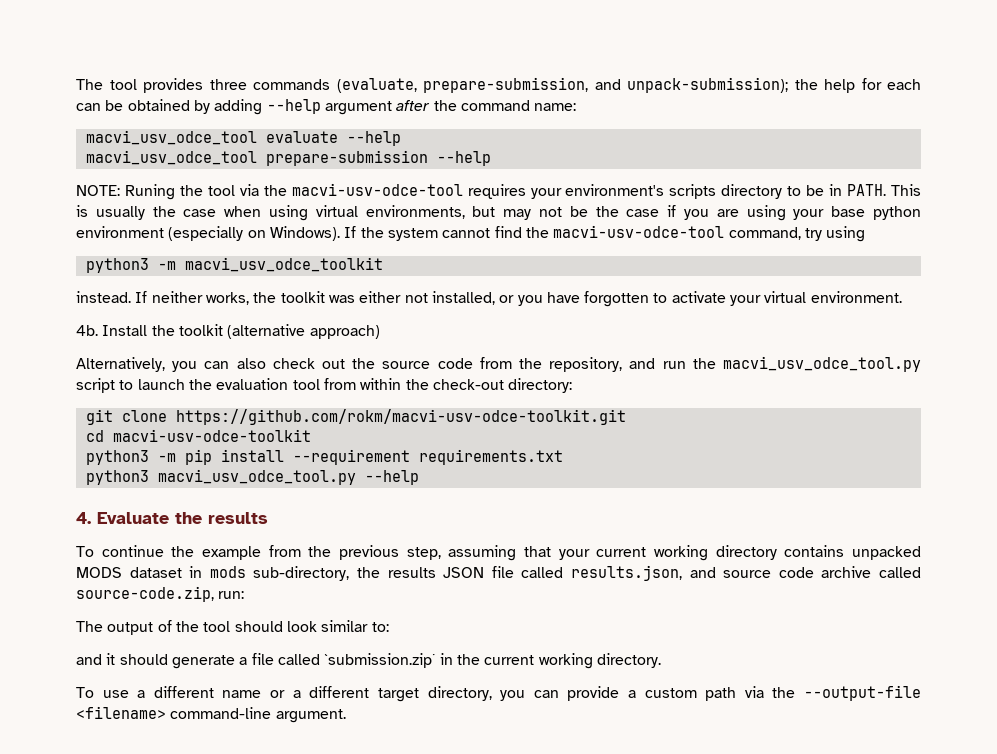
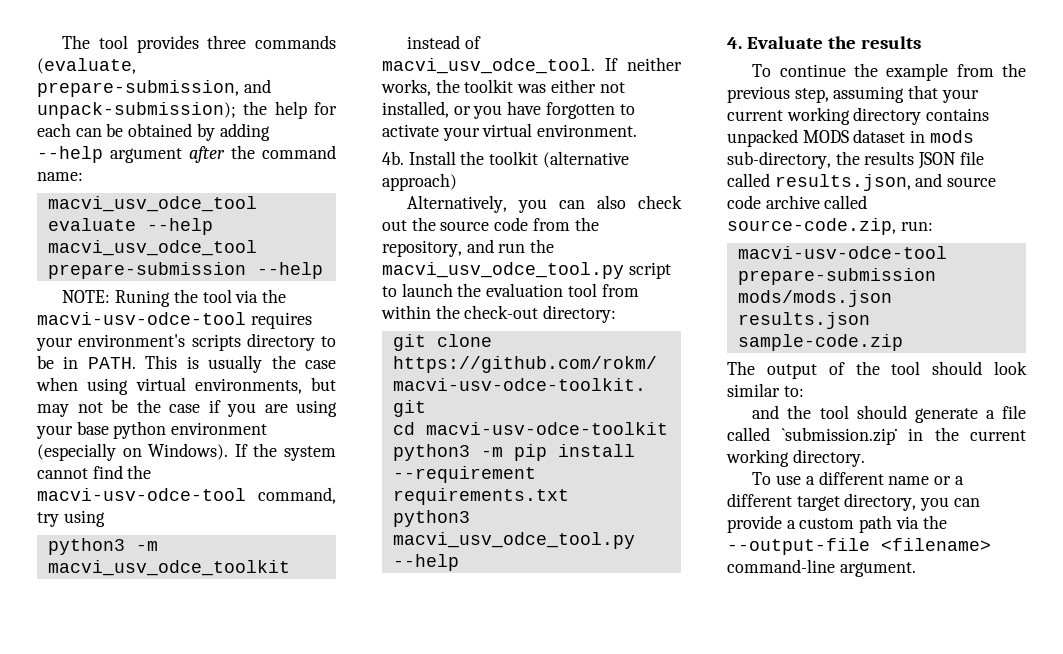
- instead.
+ instead of macvi_usv_odce_tool.
+ macvi-usv-odce-tool prepare-submission mods/mods.json results.json sample-code.zip
- and it should generate a file called `submission.zip˙ in the current working directory.
+ and the tool should generate a file called `submission.zip˙ in the current working directory.

